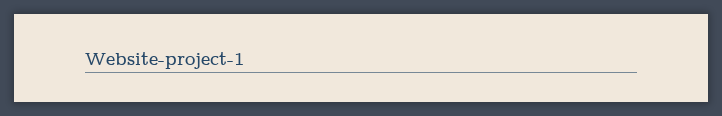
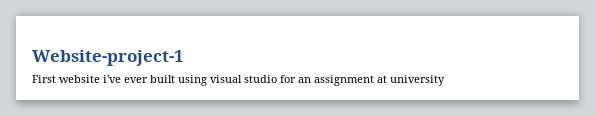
+ First website i've ever built using visual studio for an assignment at university

